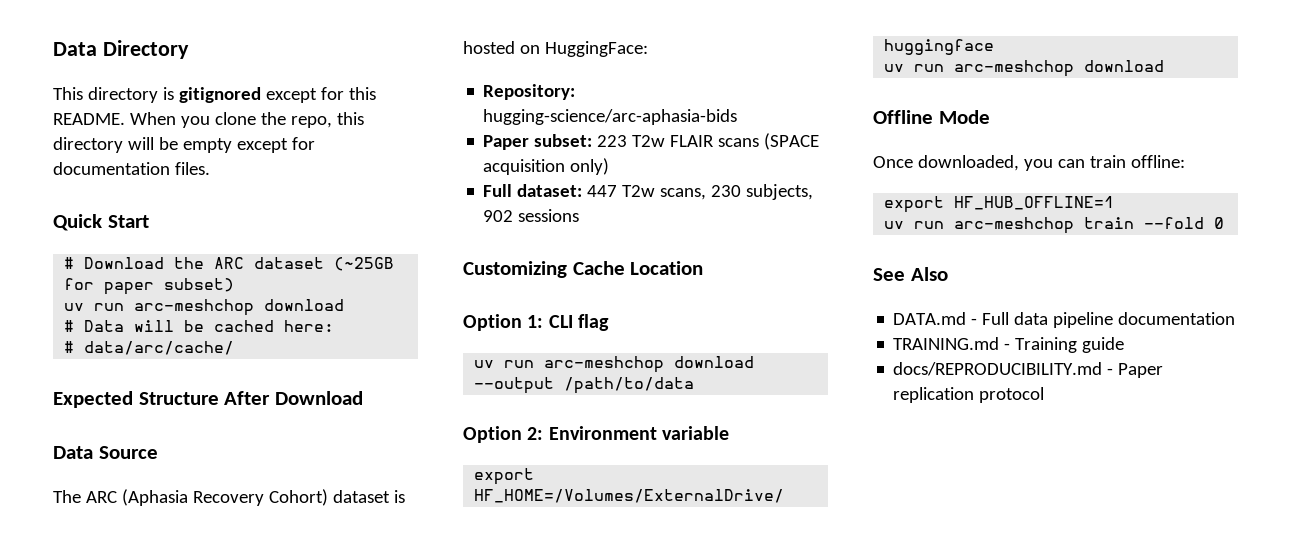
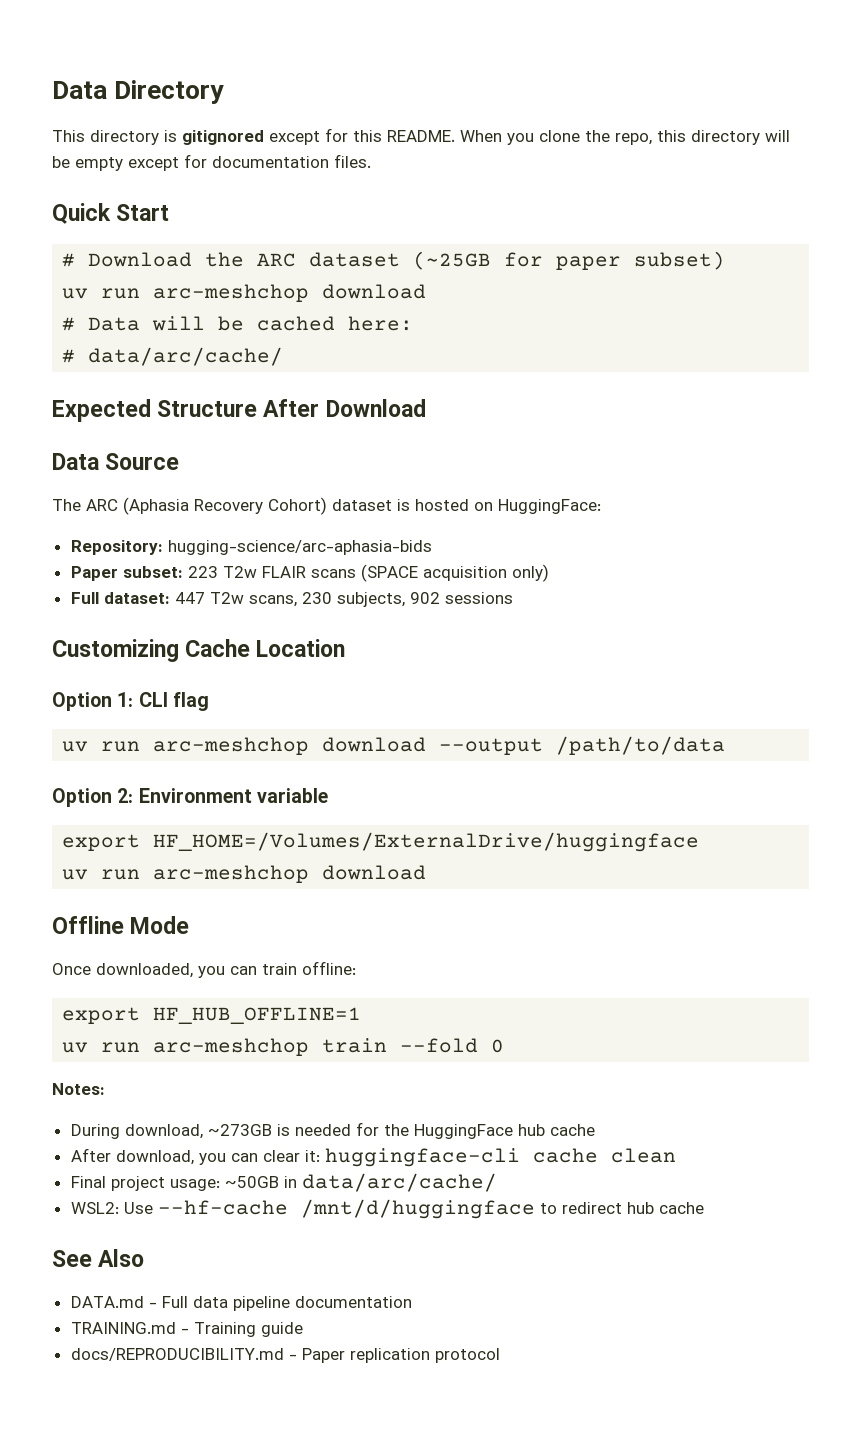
+ Notes:
+ During download, ~273GB is needed for the HuggingFace hub cache
+ After download, you can clear it: huggingface-cli cache clean
+ Final project usage: ~50GB in data/arc/cache/
+ WSL2: Use --hf-cache /mnt/d/huggingface to redirect hub cache

